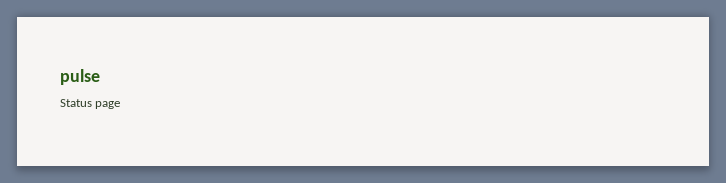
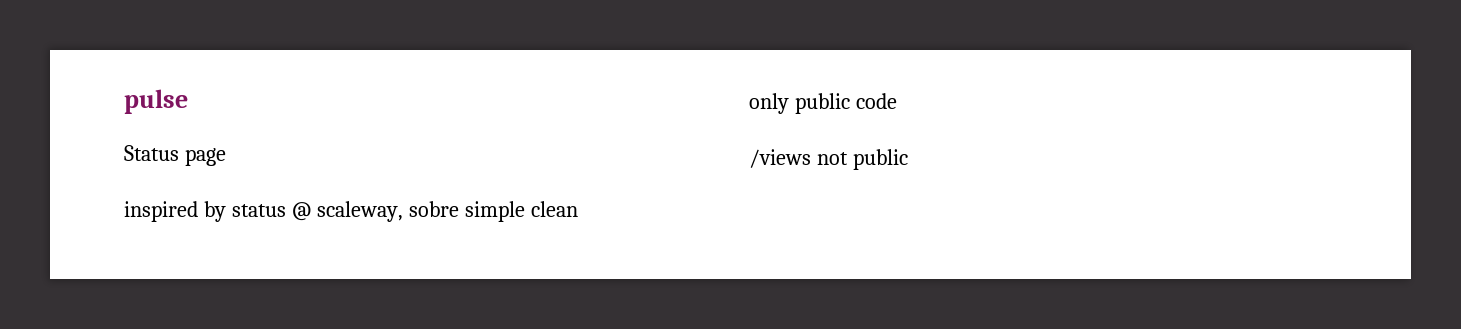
+ inspired by status @ scaleway, sobre simple clean
+ only public code
+ /views not public

